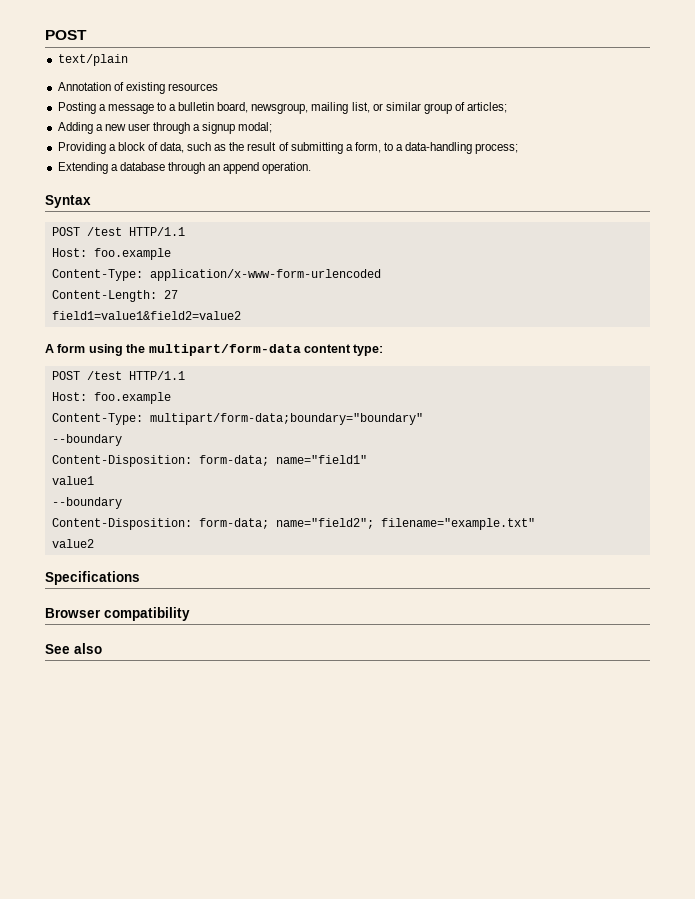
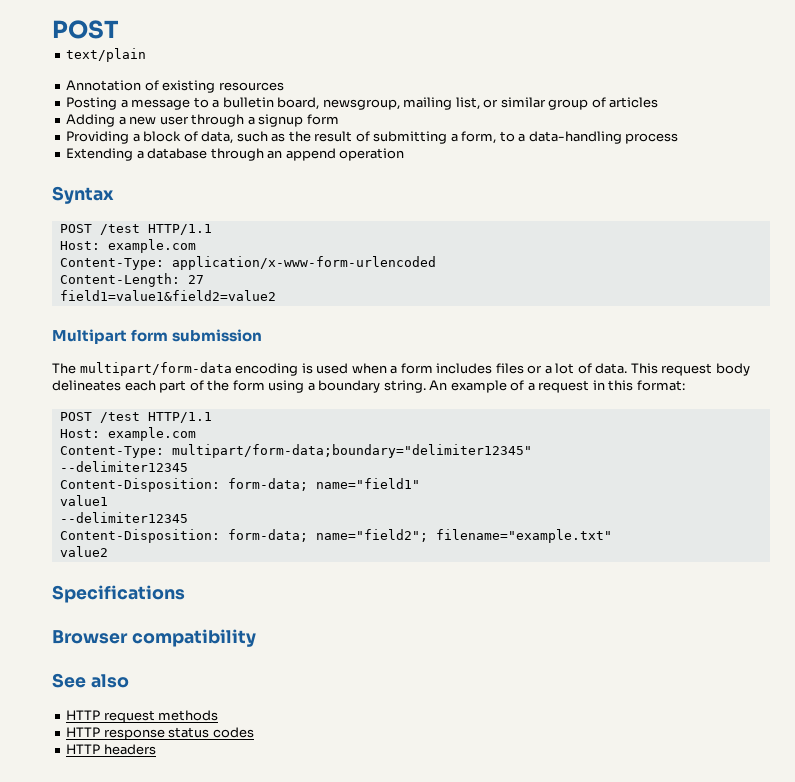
- Posting a message to a bulletin board, newsgroup, mailing list, or similar group of articles;
+ Posting a message to a bulletin board, newsgroup, mailing list, or similar group of articles
- Adding a new user through a signup modal;
+ Adding a new user through a signup form
- Providing a block of data, such as the result of submitting a form, to a data-handling process;
+ Providing a block of data, such as the result of submitting a form, to a data-handling process
- Extending a database through an append operation.
+ Extending a database through an append operation
  Syntax
  POST /test HTTP/1.1
- Host: foo.example
+ Host: example.com
- A form using the multipart/form-data content type:
+ Multipart form submission
+ The multipart/form-data encoding is used when a form includes files or a lot of data. This request body delineates each part of the form using a boundary string. An example of a request in this format:
  POST /test HTTP/1.1
- Host: foo.example
- Content-Type: multipart/form-data;boundary="boundary"
- --boundary
+ Host: example.com
+ Content-Type: multipart/form-data;boundary="delimiter12345"
+ --delimiter12345
  value1
- --boundary
+ --delimiter12345
+ HTTP request methods
+ HTTP response status codes
+ HTTP headers

